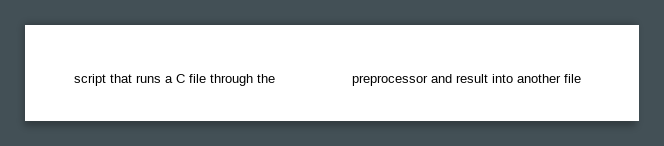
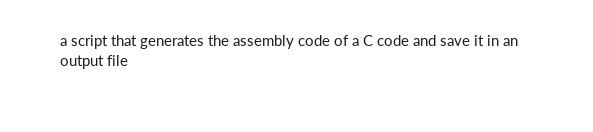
- script that runs a C file through the preprocessor and result into another file
+ a script that generates the assembly code of a C code and save it in an output file

